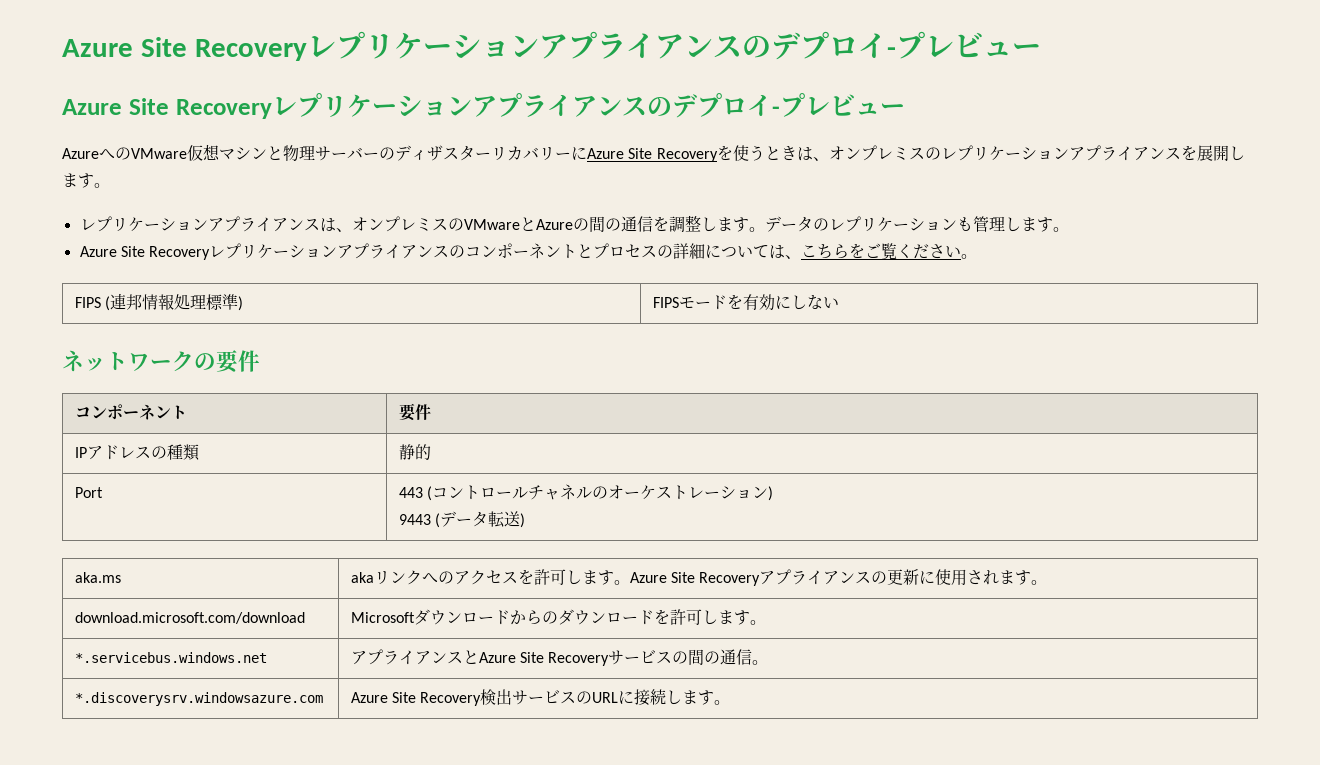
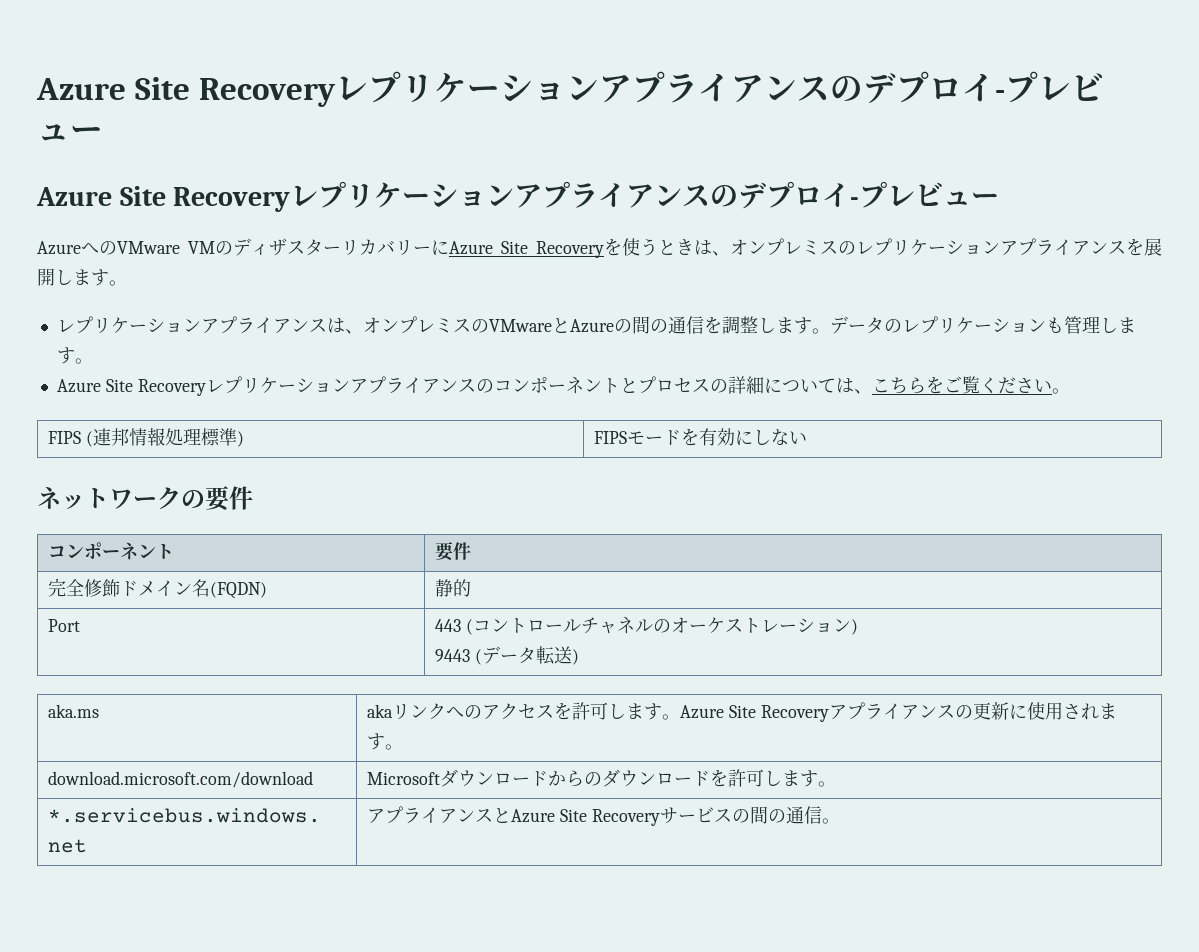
- AzureへのVMware仮想マシンと物理サーバーのディザスターリカバリーにAzure Site Recoveryを使うときは、オンプレミスのレプリケーションアプライアンスを展開します。
+ AzureへのVMware VMのディザスターリカバリーにAzure Site Recoveryを使うときは、オンプレミスのレプリケーションアプライアンスを展開します。
- IPアドレスの種類 | 静的
+ 完全修飾ドメイン名(FQDN) | 静的
- *.discoverysrv.windowsazure.com | Azure Site Recovery検出サービスのURLに接続します。

